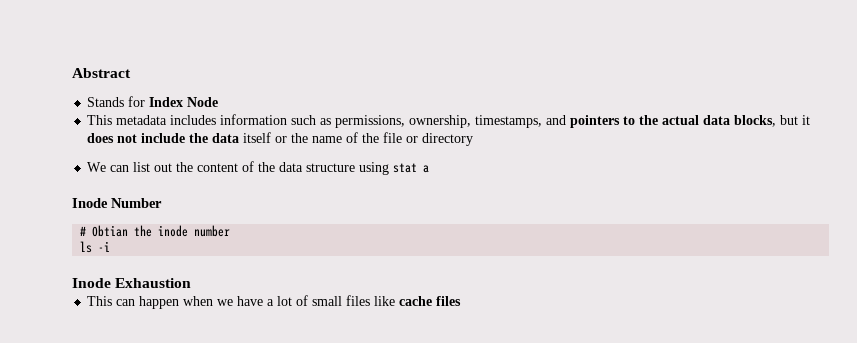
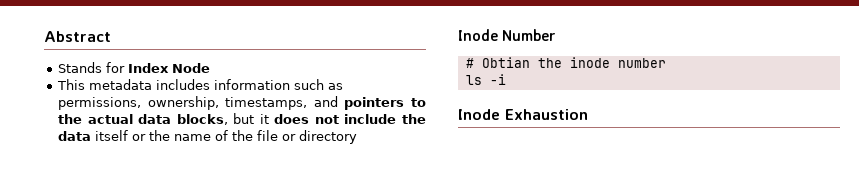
- We can list out the content of the data structure using stat a
- This can happen when we have a lot of small files like cache files

